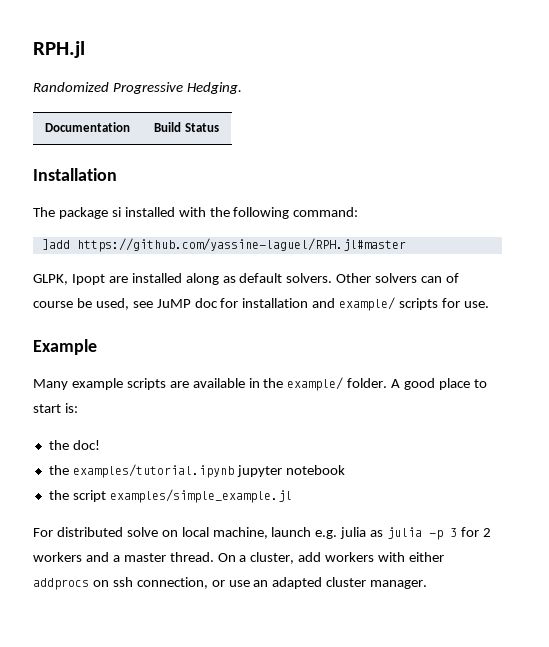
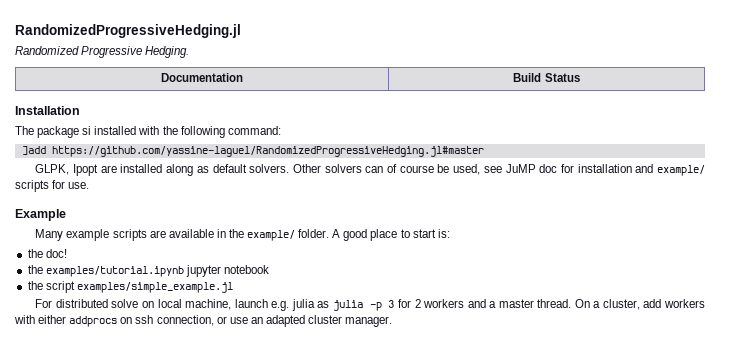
- RPH.jl
+ RandomizedProgressiveHedging.jl
- ]add https://github.com/yassine-laguel/RPH.jl#master
+ ]add https://github.com/yassine-laguel/RandomizedProgressiveHedging.jl#master

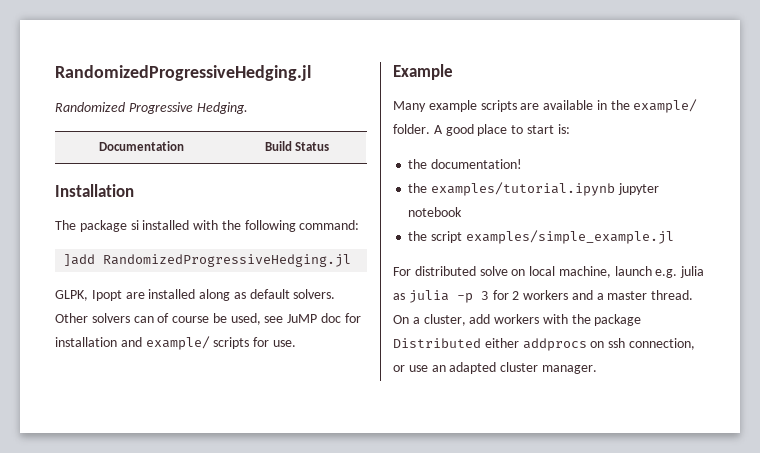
- ]add https://github.com/yassine-laguel/RandomizedProgressiveHedging.jl#master
+ ]add RandomizedProgressiveHedging.jl
- the doc!
+ the documentation!
- On a cluster, add workers with either addprocs on ssh connection, or use an adapted cluster manager.
+ On a cluster, add workers with the package Distributed either addprocs on ssh connection, or use an adapted cluster manager.

